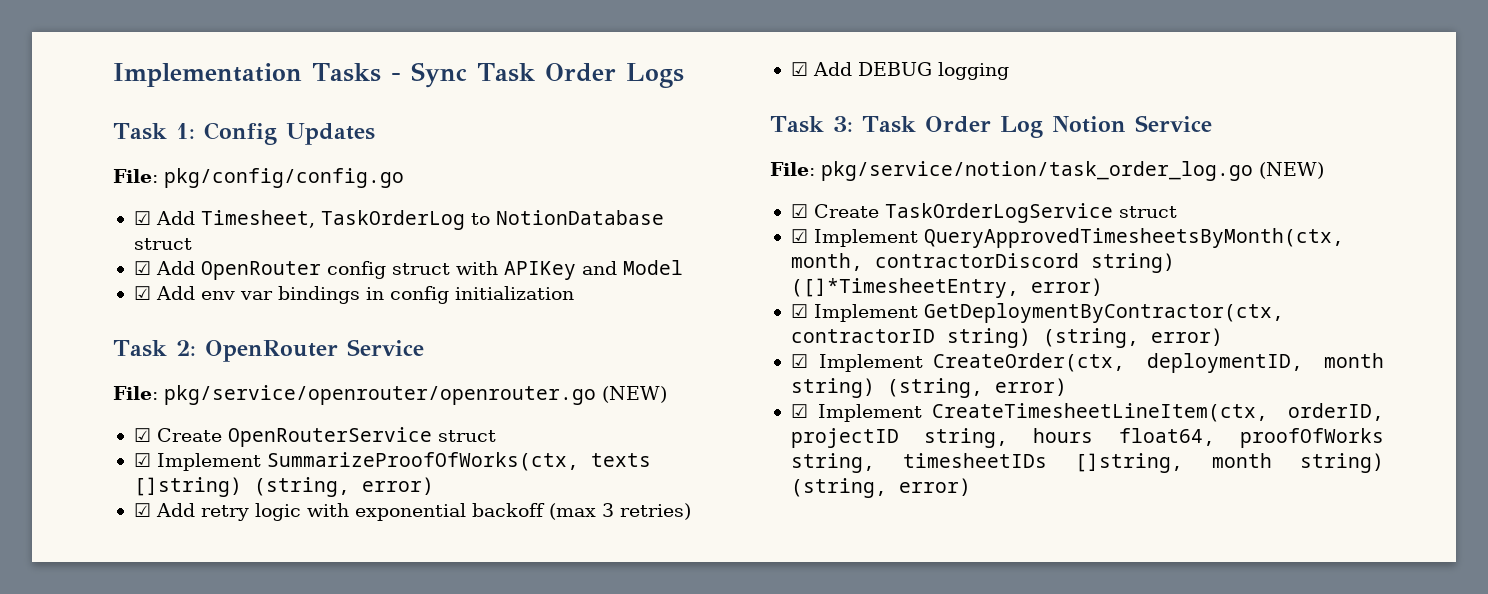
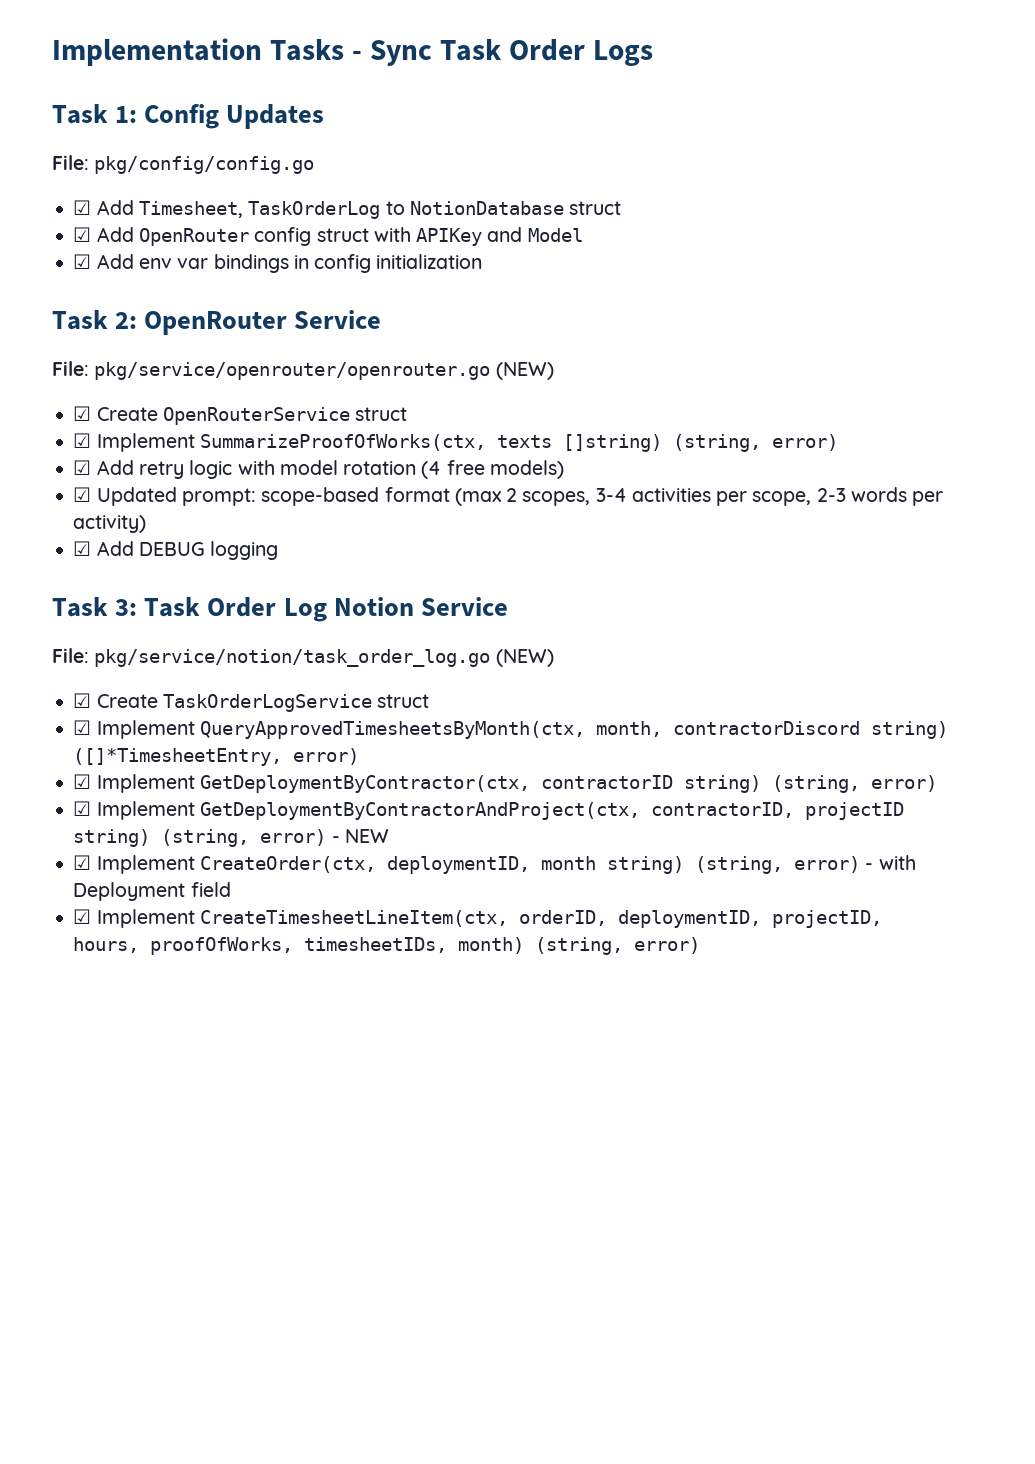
- ☑ Add retry logic with exponential backoff (max 3 retries)
+ ☑ Add retry logic with model rotation (4 free models)
+ ☑ Updated prompt: scope-based format (max 2 scopes, 3-4 activities per scope, 2-3 words per activity)
+ ☑ Implement GetDeploymentByContractorAndProject(ctx, contractorID, projectID string) (string, error) - NEW
- ☑ Implement CreateOrder(ctx, deploymentID, month string) (string, error)
+ ☑ Implement CreateOrder(ctx, deploymentID, month string) (string, error) - with Deployment field
- ☑ Implement CreateTimesheetLineItem(ctx, orderID, projectID string, hours float64, proofOfWorks string, timesheetIDs []string, month string) (string, error)
+ ☑ Implement CreateTimesheetLineItem(ctx, orderID, deploymentID, projectID, hours, proofOfWorks, timesheetIDs, month) (string, error)

